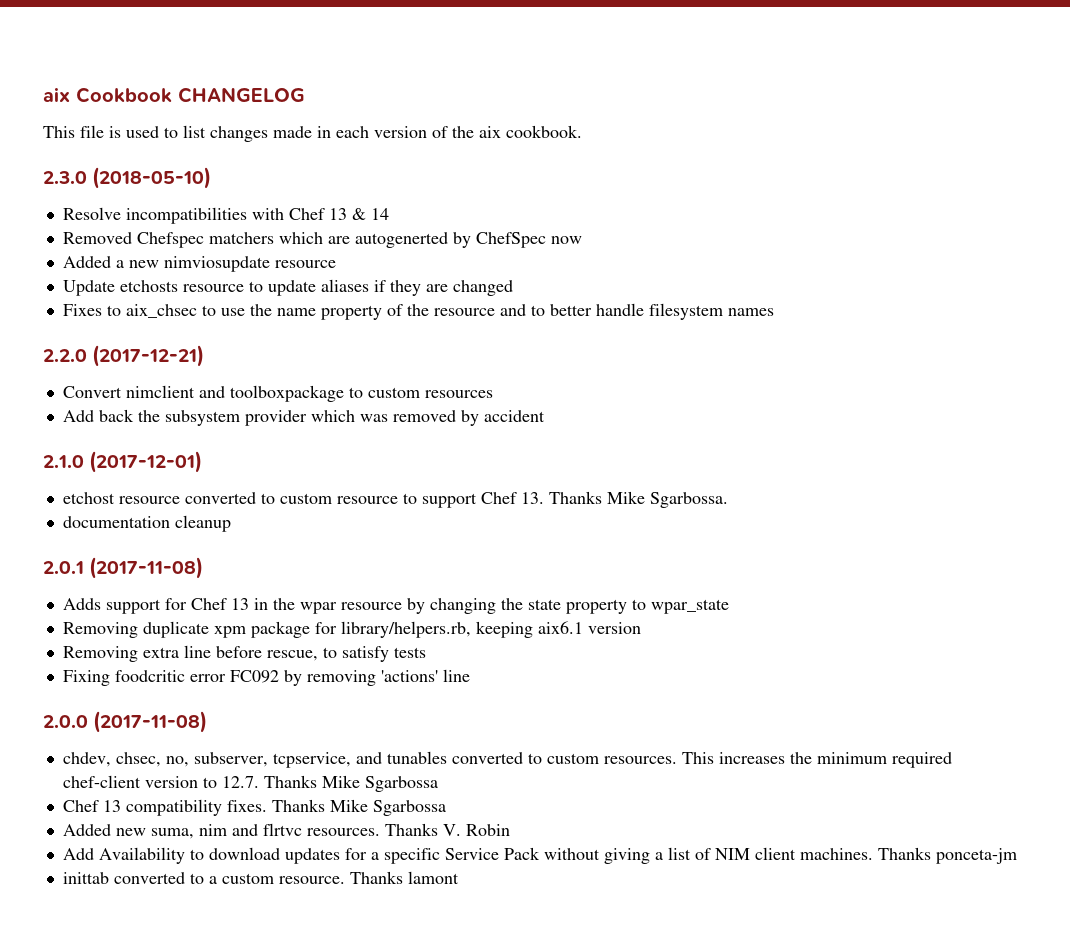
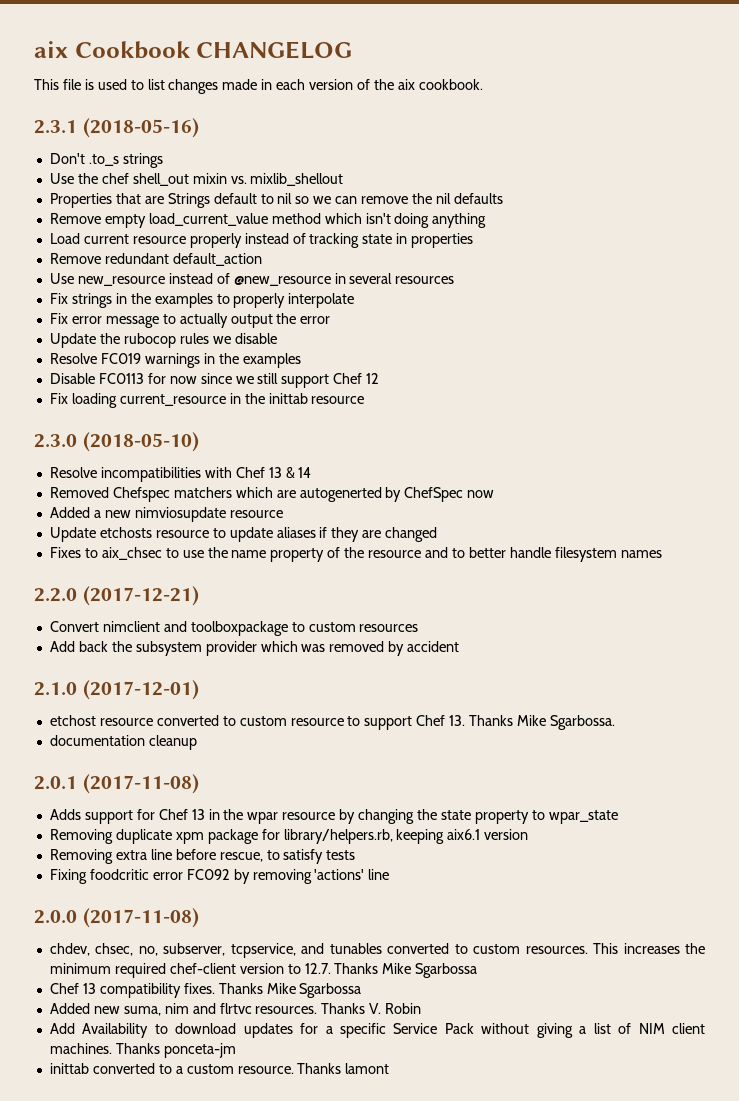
+ 2.3.1 (2018-05-16)
+ Don't .to_s strings
+ Use the chef shell_out mixin vs. mixlib_shellout
+ Properties that are Strings default to nil so we can remove the nil defaults
+ Remove empty load_current_value method which isn't doing anything
+ Load current resource properly instead of tracking state in properties
+ Remove redundant default_action
+ Use new_resource instead of @new_resource in several resources
+ Fix strings in the examples to properly interpolate
+ Fix error message to actually output the error
+ Update the rubocop rules we disable
+ Resolve FC019 warnings in the examples
+ Disable FC0113 for now since we still support Chef 12
+ Fix loading current_resource in the inittab resource

